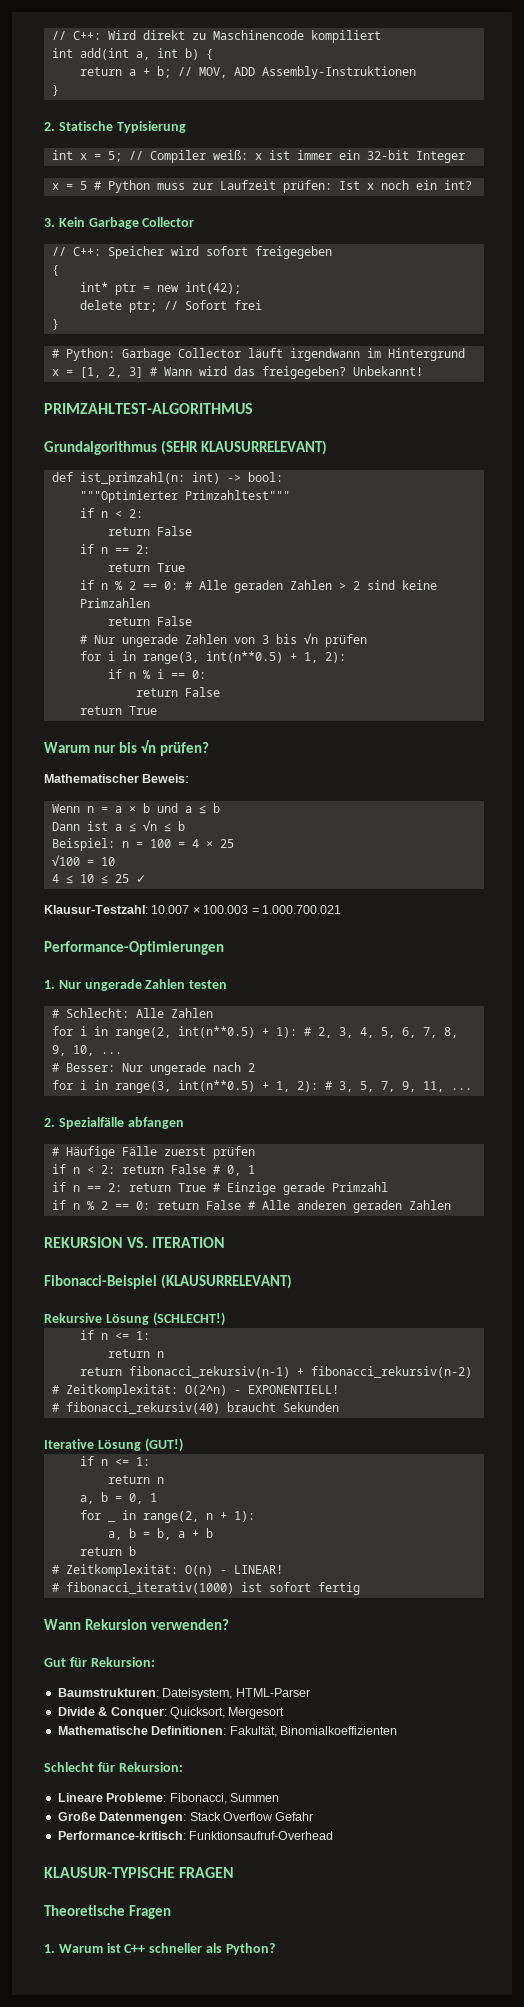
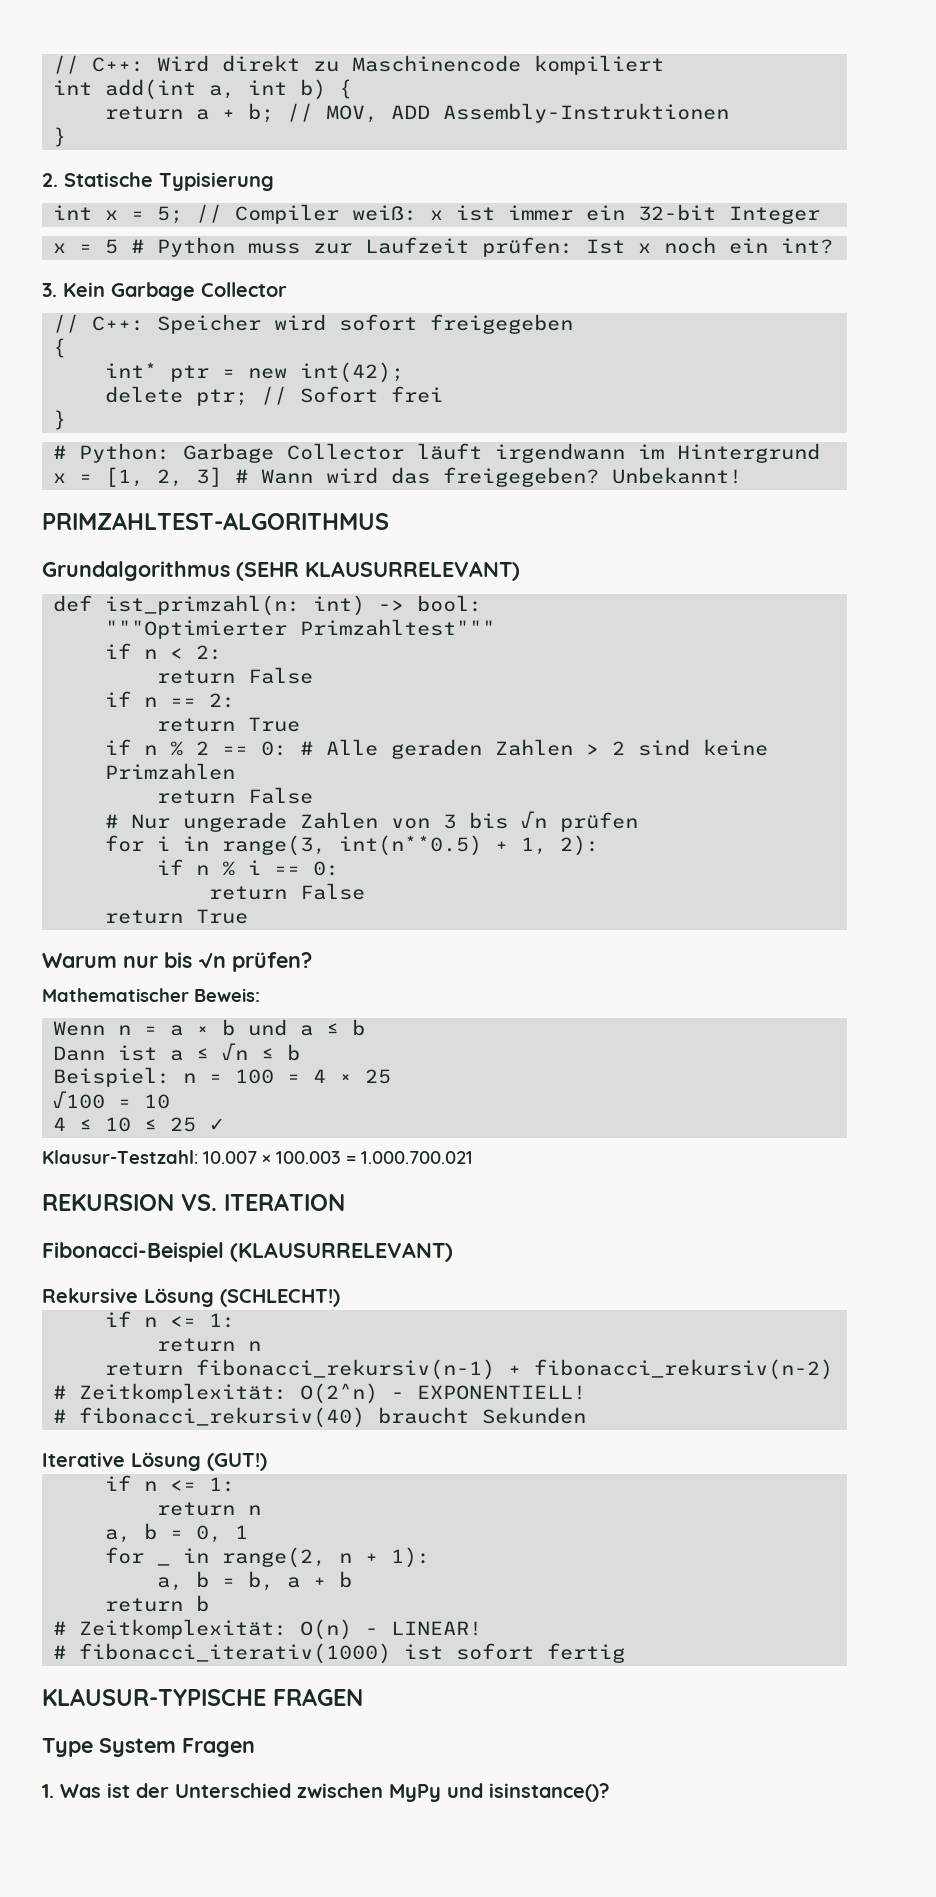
- Performance-Optimierungen
- 1. Nur ungerade Zahlen testen
- # Schlecht: Alle Zahlen
- for i in range(2, int(n**0.5) + 1): # 2, 3, 4, 5, 6, 7, 8, 9, 10, ...
- # Besser: Nur ungerade nach 2
- for i in range(3, int(n**0.5) + 1, 2): # 3, 5, 7, 9, 11, ...
- 2. Spezialfälle abfangen
- # Häufige Fälle zuerst prüfen
- if n < 2: return False # 0, 1
- if n == 2: return True # Einzige gerade Primzahl
- if n % 2 == 0: return False # Alle anderen geraden Zahlen
- Wann Rekursion verwenden?
- Gut für Rekursion:
- Baumstrukturen: Dateisystem, HTML-Parser
- Divide & Conquer: Quicksort, Mergesort
- Mathematische Definitionen: Fakultät, Binomialkoeffizienten
- Schlecht für Rekursion:
- Lineare Probleme: Fibonacci, Summen
- Große Datenmengen: Stack Overflow Gefahr
- Performance-kritisch: Funktionsaufruf-Overhead
- Theoretische Fragen
+ Type System Fragen
- 1. Warum ist C++ schneller als Python?
+ 1. Was ist der Unterschied zwischen MyPy und isinstance()?

